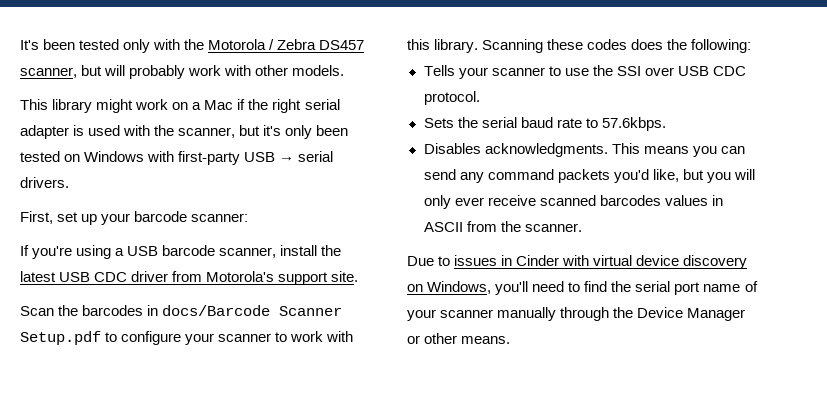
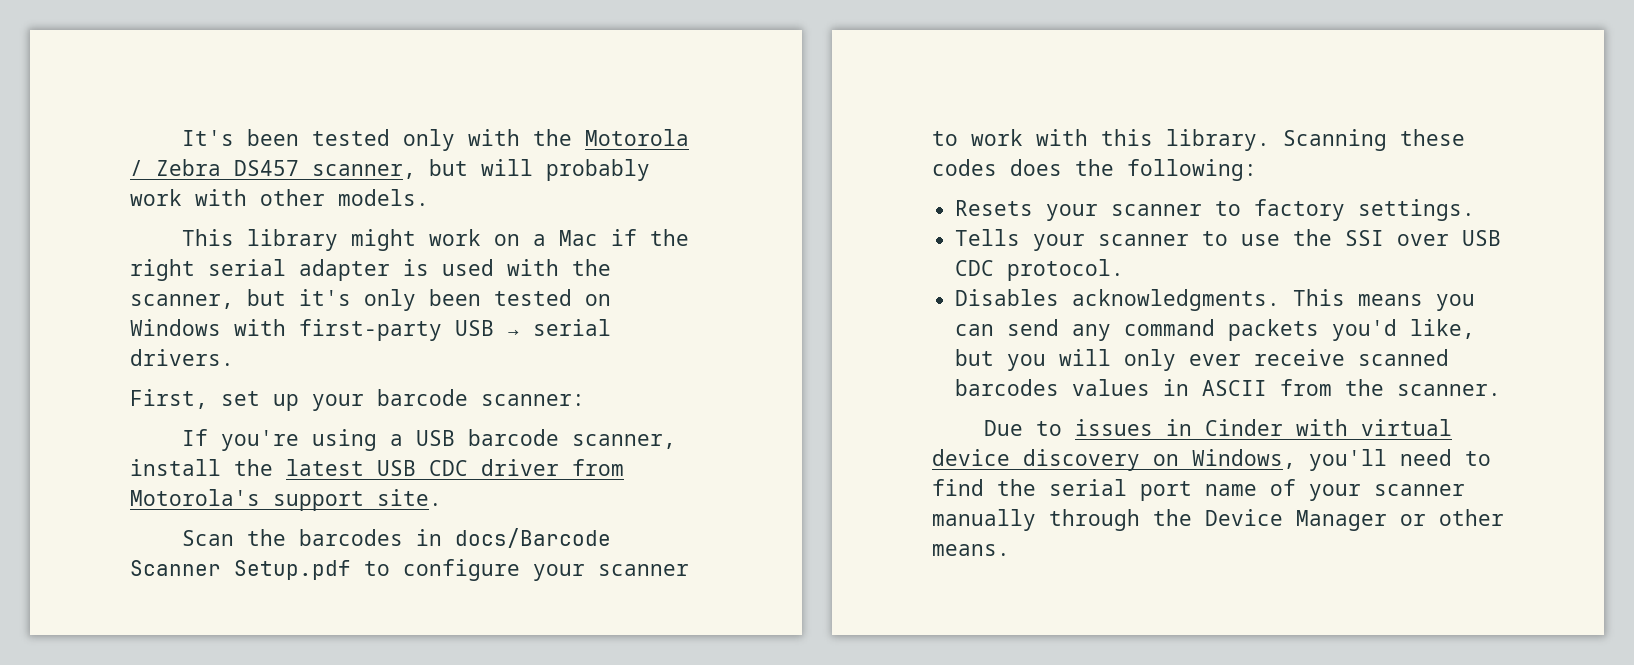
+ Resets your scanner to factory settings.
- Sets the serial baud rate to 57.6kbps.

